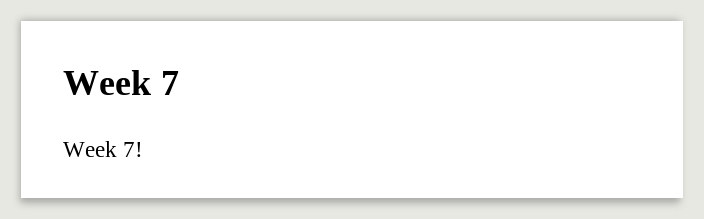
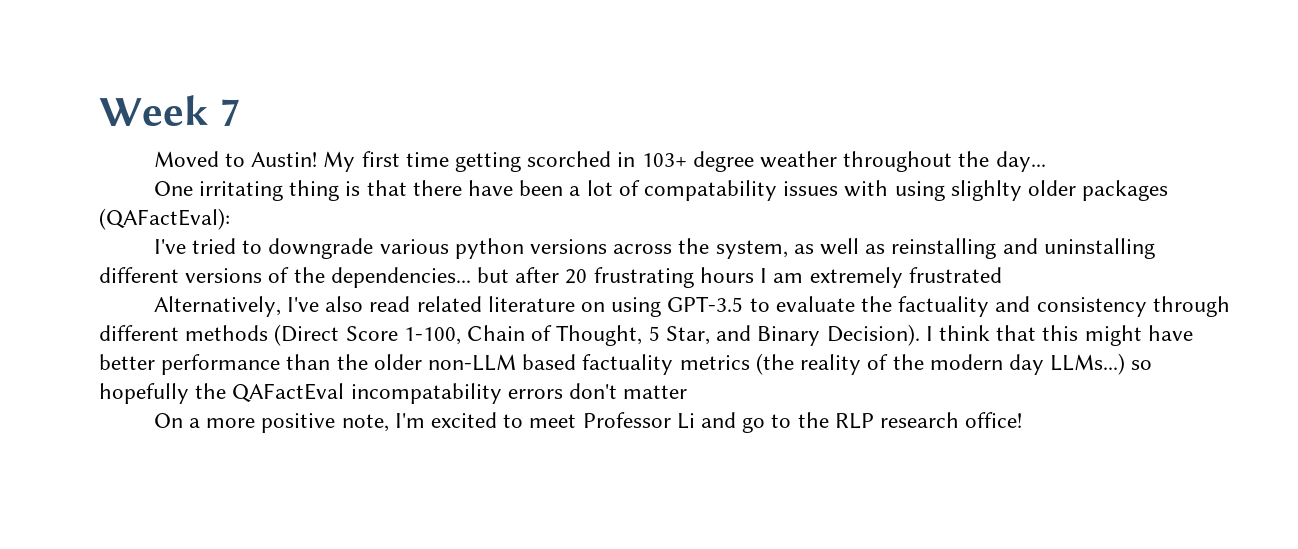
- Week 7!
+ Moved to Austin! My first time getting scorched in 103+ degree weather throughout the day...
+ One irritating thing is that there have been a lot of compatability issues with using slighlty older packages (QAFactEval):
+ I've tried to downgrade various python versions across the system, as well as reinstalling and uninstalling different versions of the dependencies... but after 20 frustrating hours I am extremely frustrated
+ Alternatively, I've also read related literature on using GPT-3.5 to evaluate the factuality and consistency through different methods (Direct Score 1-100, Chain of Thought, 5 Star, and Binary Decision). I think that this might have better performance than the older non-LLM based factuality metrics (the reality of the modern day LLMs...) so hopefully the QAFactEval incompatability errors don't matter
+ On a more positive note, I'm excited to meet Professor Li and go to the RLP research office!

